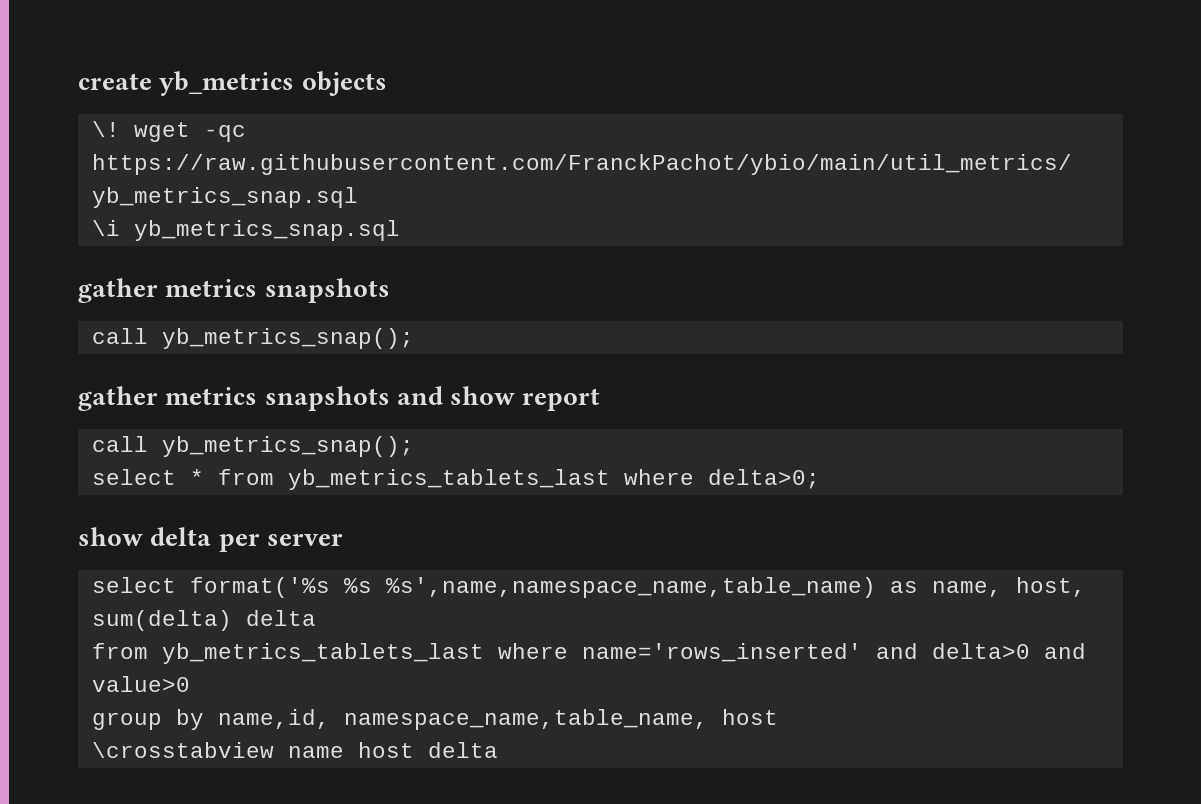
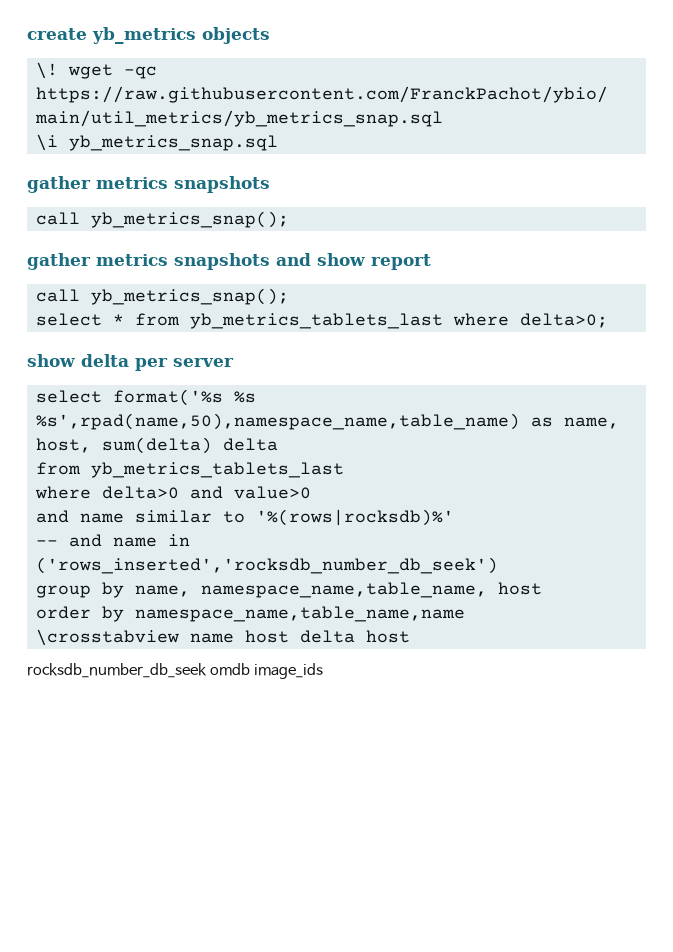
- select format('%s %s %s',name,namespace_name,table_name) as name, host, sum(delta) delta
- from yb_metrics_tablets_last where name='rows_inserted' and delta>0 and value>0
+ select format('%s %s %s',rpad(name,50),namespace_name,table_name) as name, host, sum(delta) delta
+ from yb_metrics_tablets_last
+ where delta>0 and value>0
+ and name similar to '%(rows|rocksdb)%'
+ -- and name in ('rows_inserted','rocksdb_number_db_seek')
- group by name,id, namespace_name,table_name, host
+ group by name, namespace_name,table_name, host
+ order by namespace_name,table_name,name
- \crosstabview name host delta
+ \crosstabview name host delta host
+ rocksdb_number_db_seek omdb image_ids

